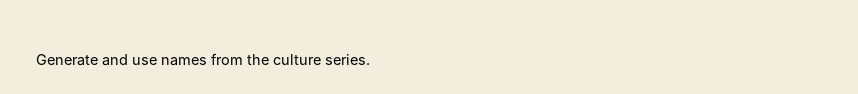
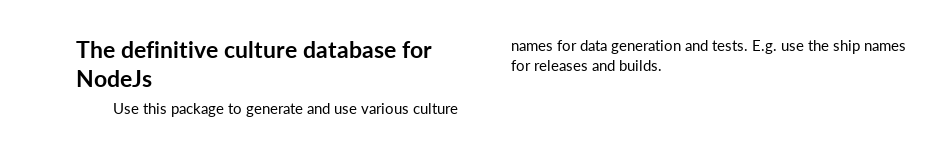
- Generate and use names from the culture series.
+ The definitive culture database for NodeJs
+ Use this package to generate and use various culture names for data generation and tests. E.g. use the ship names for releases and builds.

